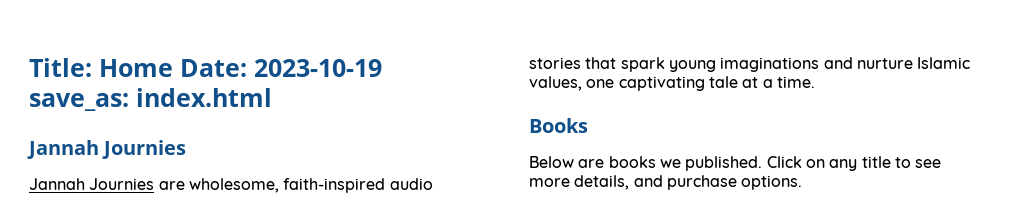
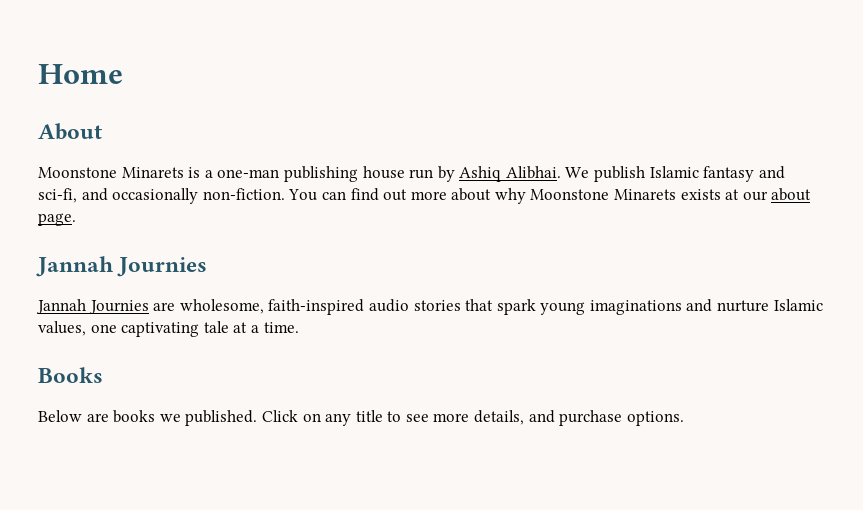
- Title: Home Date: 2023-10-19 save_as: index.html
+ Home
+ About
+ Moonstone Minarets is a one-man publishing house run by Ashiq Alibhai. We publish Islamic fantasy and sci-fi, and occasionally non-fiction. You can find out more about why Moonstone Minarets exists at our about page.

